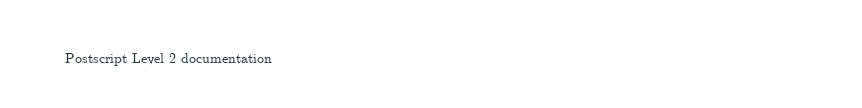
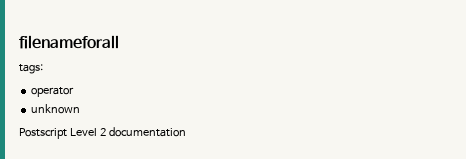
+ filenameforall
+ tags:
+ operator
+ unknown

